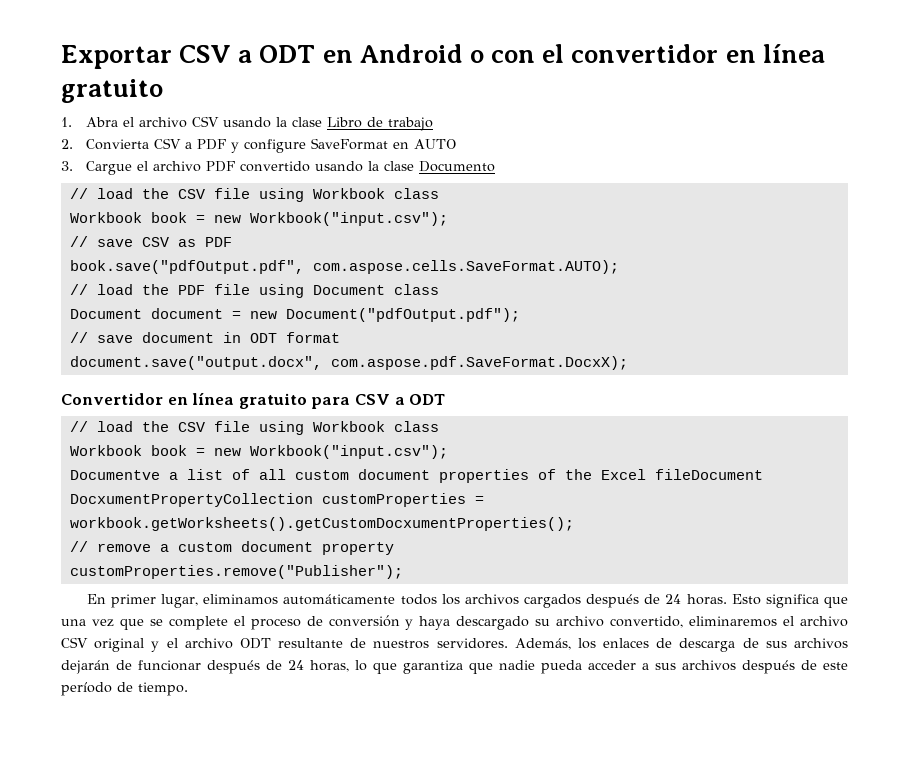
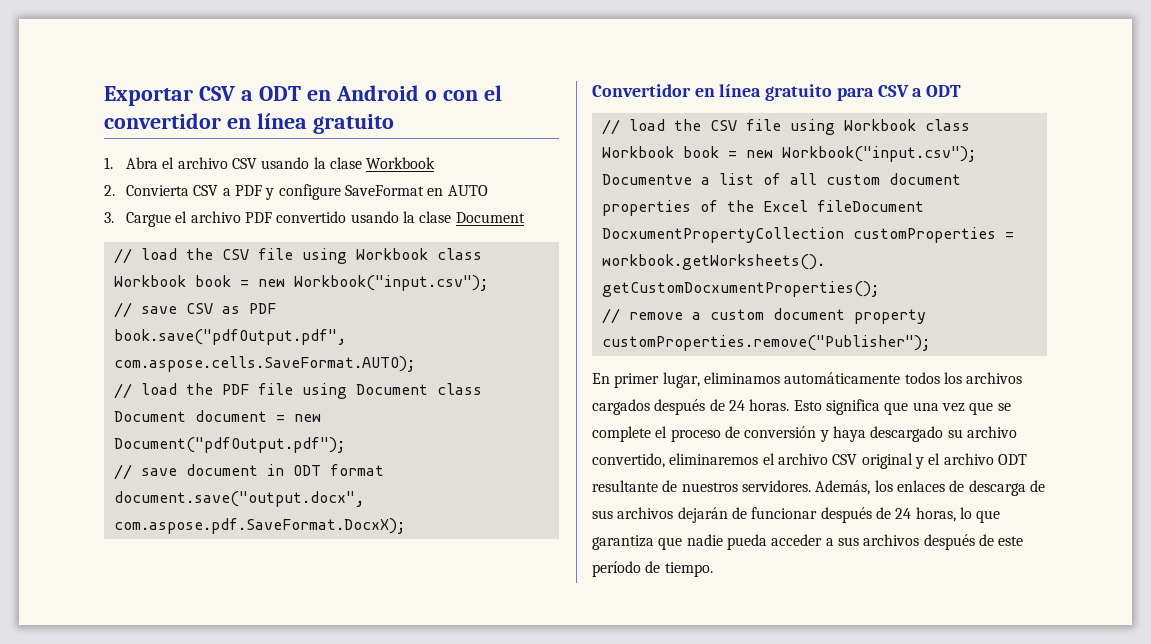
- 1. Abra el archivo CSV usando la clase Libro de trabajo
+ 1. Abra el archivo CSV usando la clase Workbook
- 3. Cargue el archivo PDF convertido usando la clase Documento
+ 3. Cargue el archivo PDF convertido usando la clase Document

